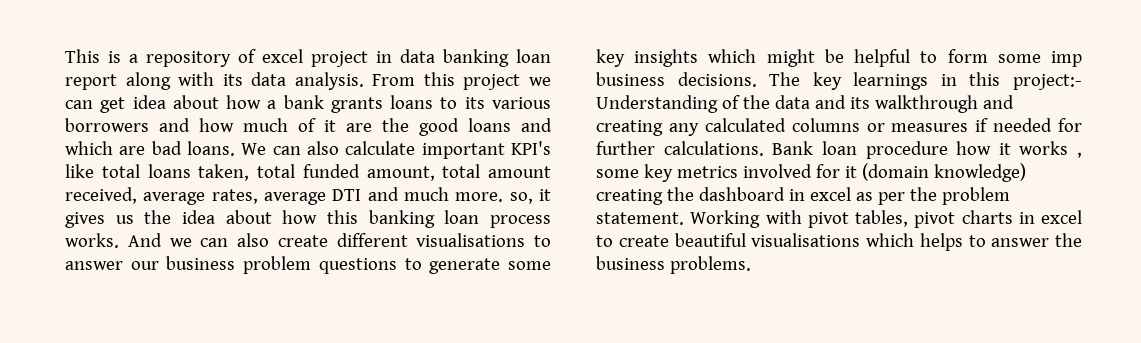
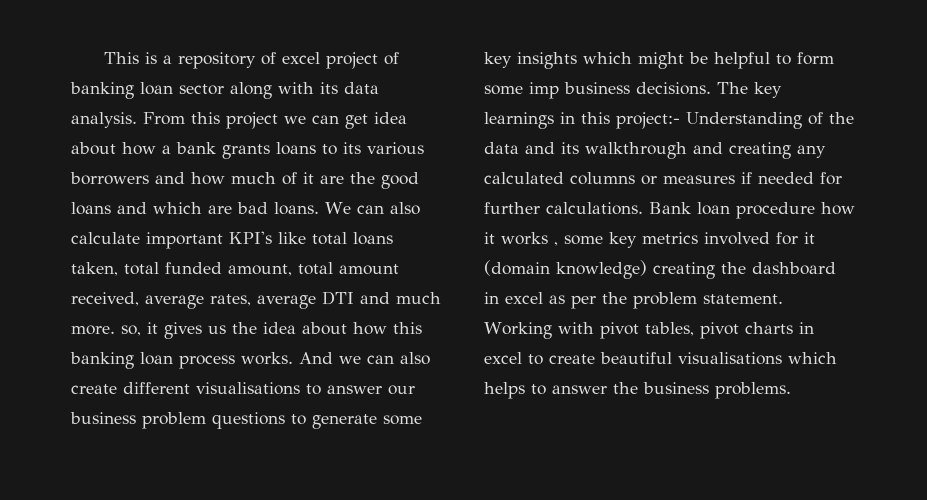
- This is a repository of excel project in data banking loan report along with its data analysis.
+ This is a repository of excel project of banking loan sector along with its data analysis.

